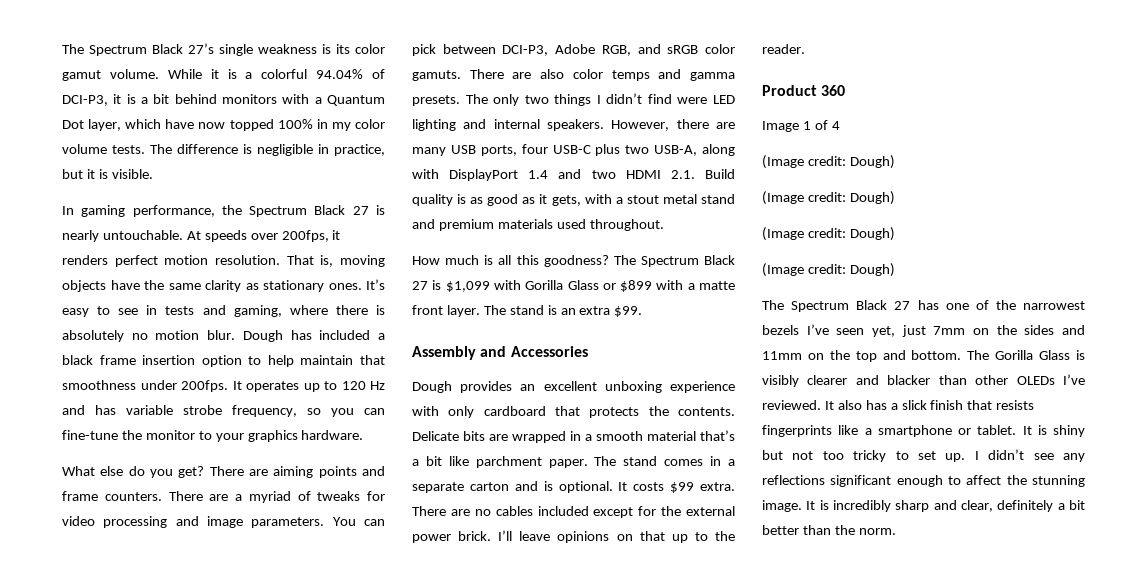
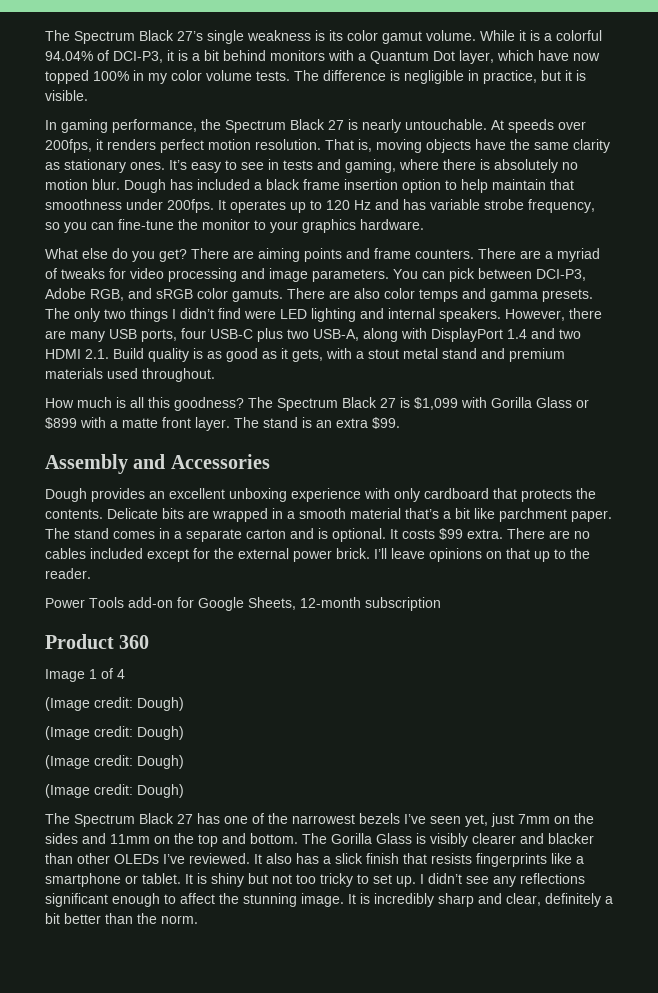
+ Power Tools add-on for Google Sheets, 12-month subscription

